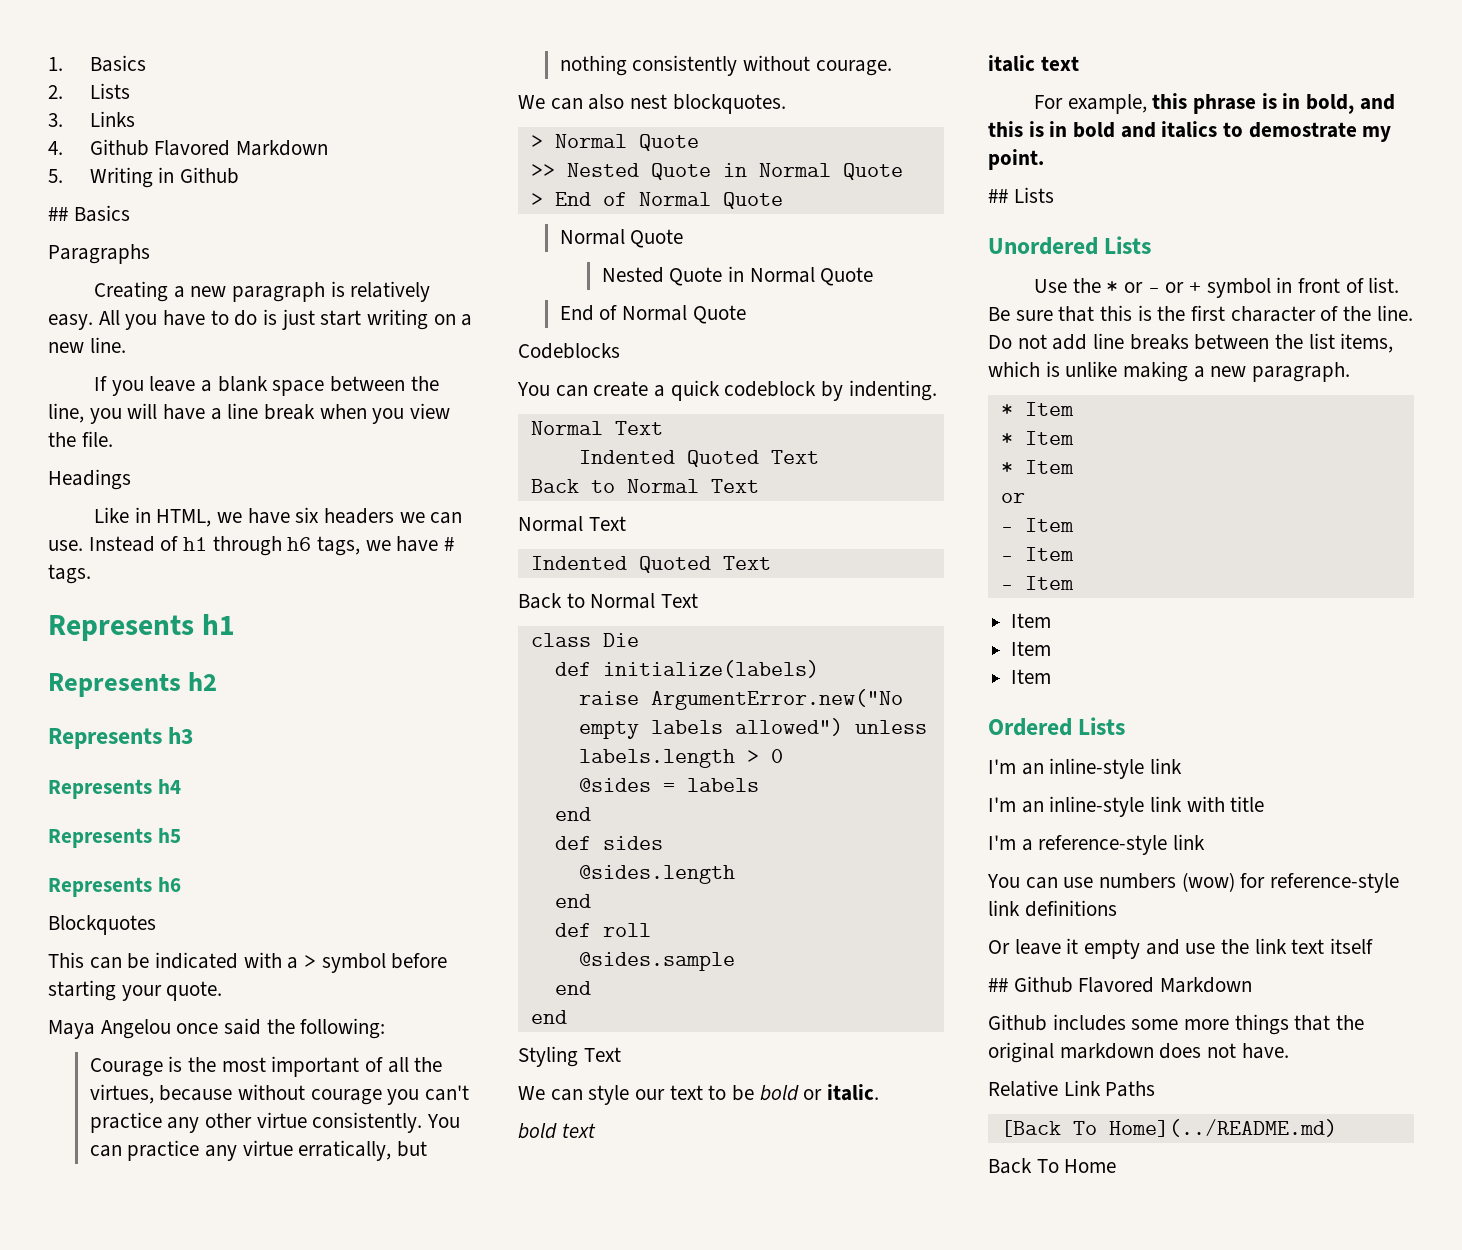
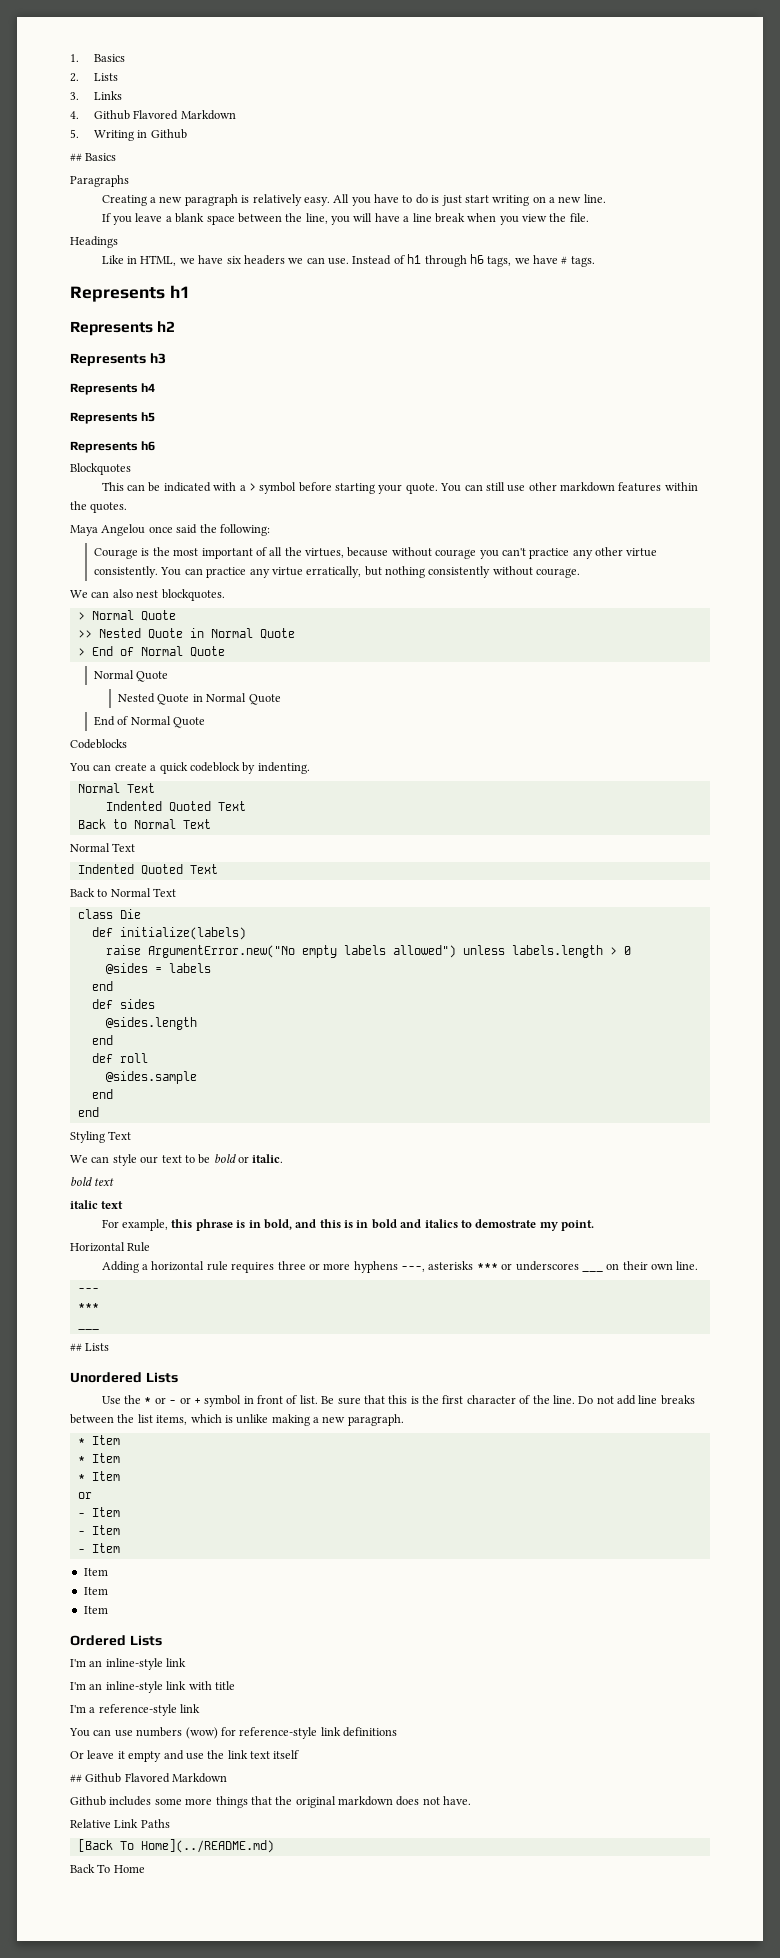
+ You can still use other markdown features within the quotes.
+ Horizontal Rule
+ Adding a horizontal rule requires three or more hyphens ---, asterisks *** or underscores ___ on their own line.
+ ---
+ ***
+ ___

